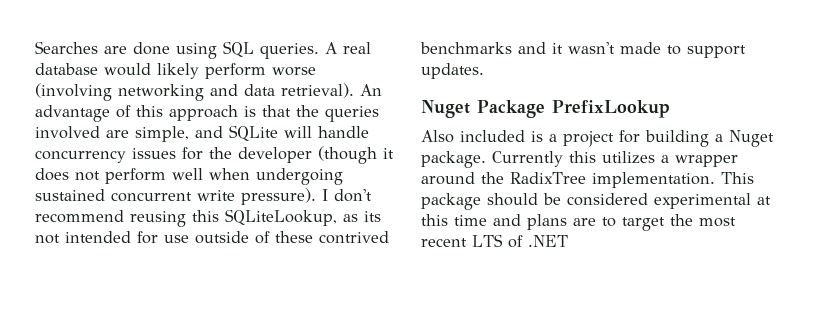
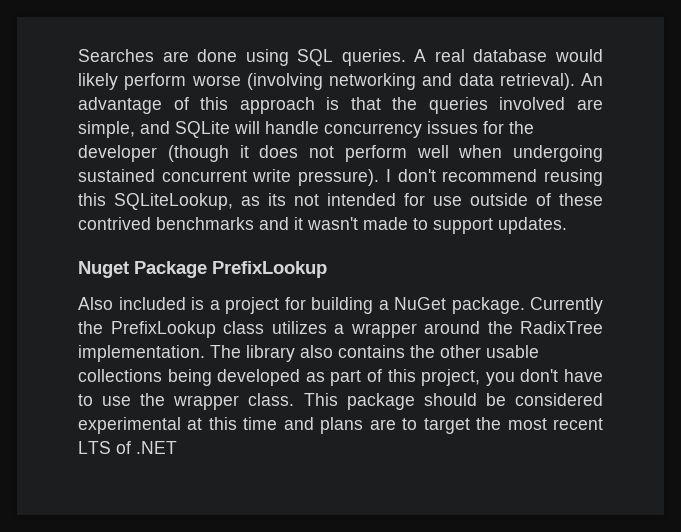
- Also included is a project for building a Nuget package.
+ Also included is a project for building a NuGet package.
- Currently this utilizes a wrapper around the RadixTree implementation.
+ Currently the PrefixLookup class utilizes a wrapper around the RadixTree implementation.
+ The library also contains the other usable collections being developed as part of this project, you don't have to use the wrapper class.

